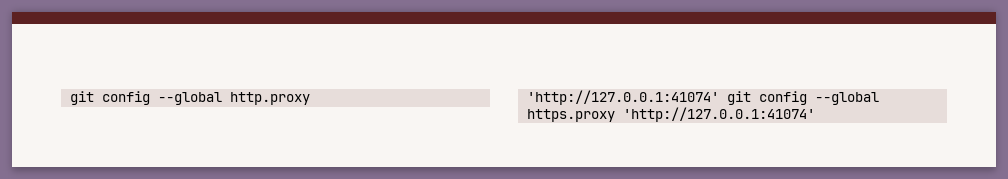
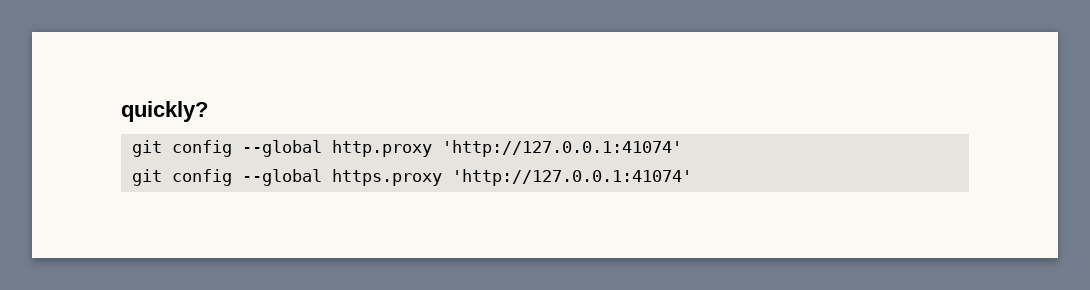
+ quickly?
- git config --global http.proxy 'http://127.0.0.1:41074' git config --global https.proxy 'http://127.0.0.1:41074'
+ git config --global http.proxy 'http://127.0.0.1:41074'
+ git config --global https.proxy 'http://127.0.0.1:41074'

